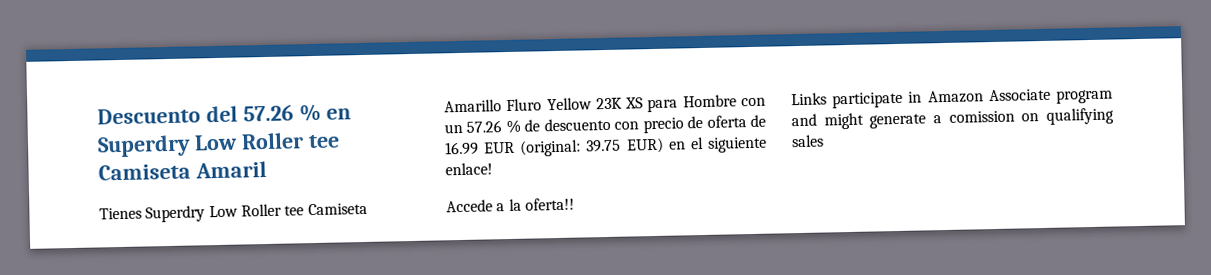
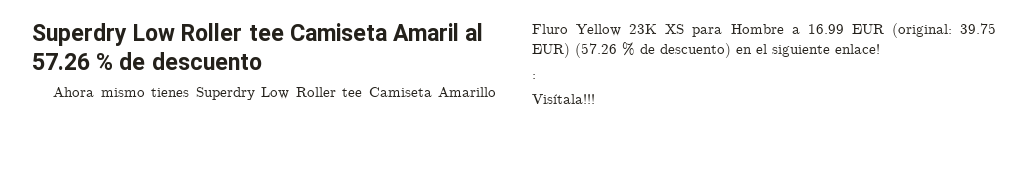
- Descuento del 57.26 % en Superdry Low Roller tee Camiseta Amaril
- Tienes Superdry Low Roller tee Camiseta Amarillo Fluro Yellow 23K XS para Hombre con un 57.26 % de descuento con precio de oferta de 16.99 EUR (original: 39.75 EUR) en el siguiente enlace!
+ Superdry Low Roller tee Camiseta Amaril al 57.26 % de descuento
+ Ahora mismo tienes Superdry Low Roller tee Camiseta Amarillo Fluro Yellow 23K XS para Hombre a 16.99 EUR (original: 39.75 EUR) (57.26 % de descuento) en el siguiente enlace!
- Accede a la oferta!!
- Links participate in Amazon Associate program and might generate a comission on qualifying sales
+ :
+ Visítala!!!

